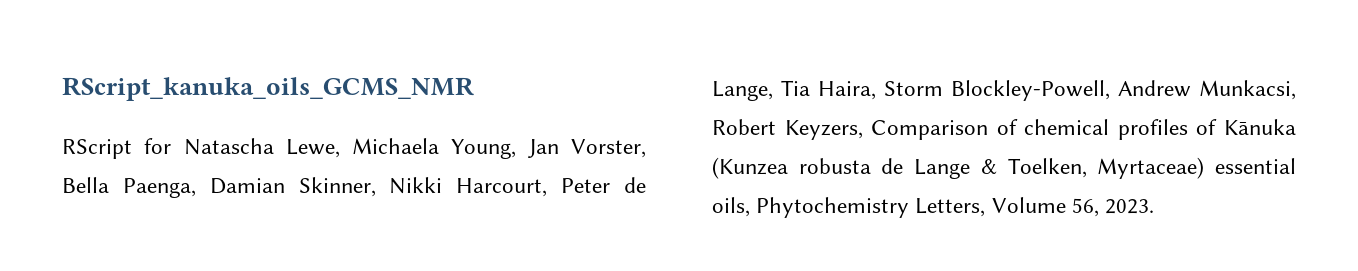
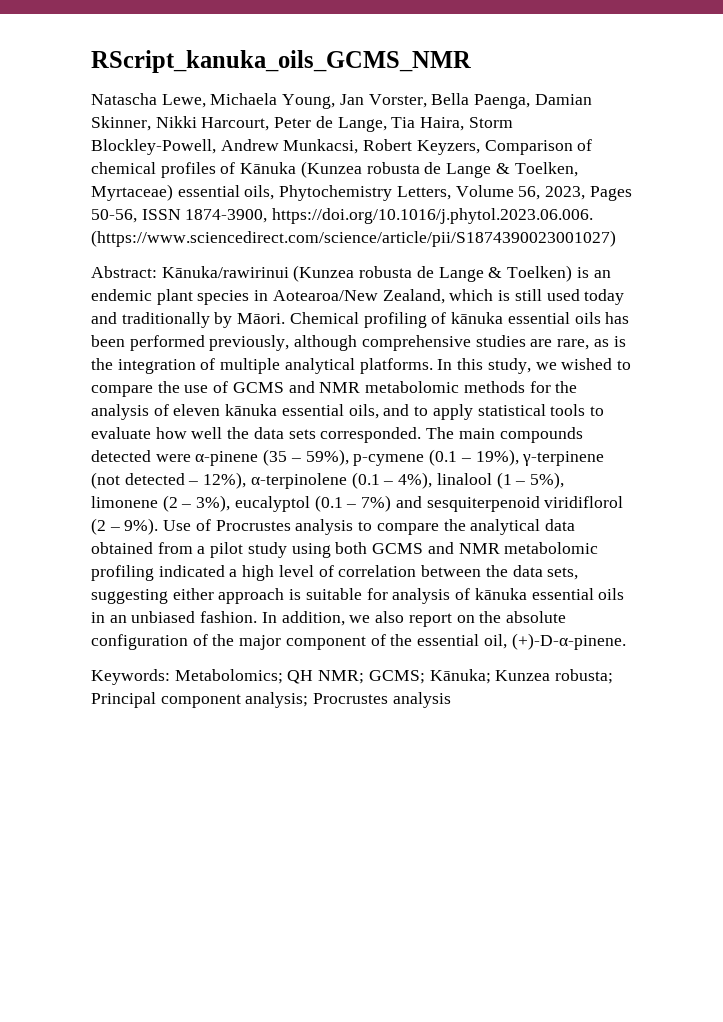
- RScript for Natascha Lewe, Michaela Young, Jan Vorster, Bella Paenga, Damian Skinner, Nikki Harcourt, Peter de Lange, Tia Haira, Storm Blockley-Powell, Andrew Munkacsi, Robert Keyzers, Comparison of chemical profiles of Kānuka (Kunzea robusta de Lange & Toelken, Myrtaceae) essential oils, Phytochemistry Letters, Volume 56, 2023.
+ Natascha Lewe, Michaela Young, Jan Vorster, Bella Paenga, Damian Skinner, Nikki Harcourt, Peter de Lange, Tia Haira, Storm Blockley-Powell, Andrew Munkacsi, Robert Keyzers, Comparison of chemical profiles of Kānuka (Kunzea robusta de Lange & Toelken, Myrtaceae) essential oils, Phytochemistry Letters, Volume 56, 2023, Pages 50-56, ISSN 1874-3900, https://doi.org/10.1016/j.phytol.2023.06.006. (https://www.sciencedirect.com/science/article/pii/S1874390023001027)
+ Abstract: Kānuka/rawirinui (Kunzea robusta de Lange & Toelken) is an endemic plant species in Aotearoa/New Zealand, which is still used today and traditionally by Māori. Chemical profiling of kānuka essential oils has been performed previously, although comprehensive studies are rare, as is the integration of multiple analytical platforms. In this study, we wished to compare the use of GCMS and NMR metabolomic methods for the analysis of eleven kānuka essential oils, and to apply statistical tools to evaluate how well the data sets corresponded. The main compounds detected were α-pinene (35 – 59%), p-cymene (0.1 – 19%), γ-terpinene (not detected – 12%), α-terpinolene (0.1 – 4%), linalool (1 – 5%), limonene (2 – 3%), eucalyptol (0.1 – 7%) and sesquiterpenoid viridiflorol (2 – 9%). Use of Procrustes analysis to compare the analytical data obtained from a pilot study using both GCMS and NMR metabolomic profiling indicated a high level of correlation between the data sets, suggesting either approach is suitable for analysis of kānuka essential oils in an unbiased fashion. In addition, we also report on the absolute configuration of the major component of the essential oil, (+)-D-α-pinene.
+ Keywords: Metabolomics; QH NMR; GCMS; Kānuka; Kunzea robusta; Principal component analysis; Procrustes analysis

